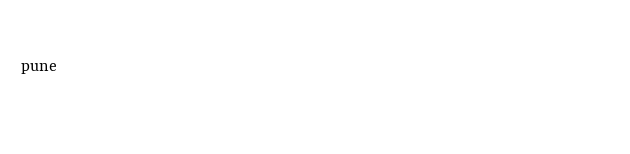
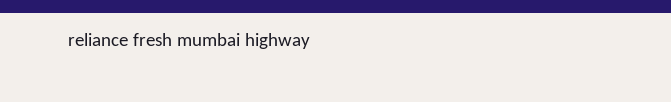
- pune
+ reliance fresh mumbai highway

